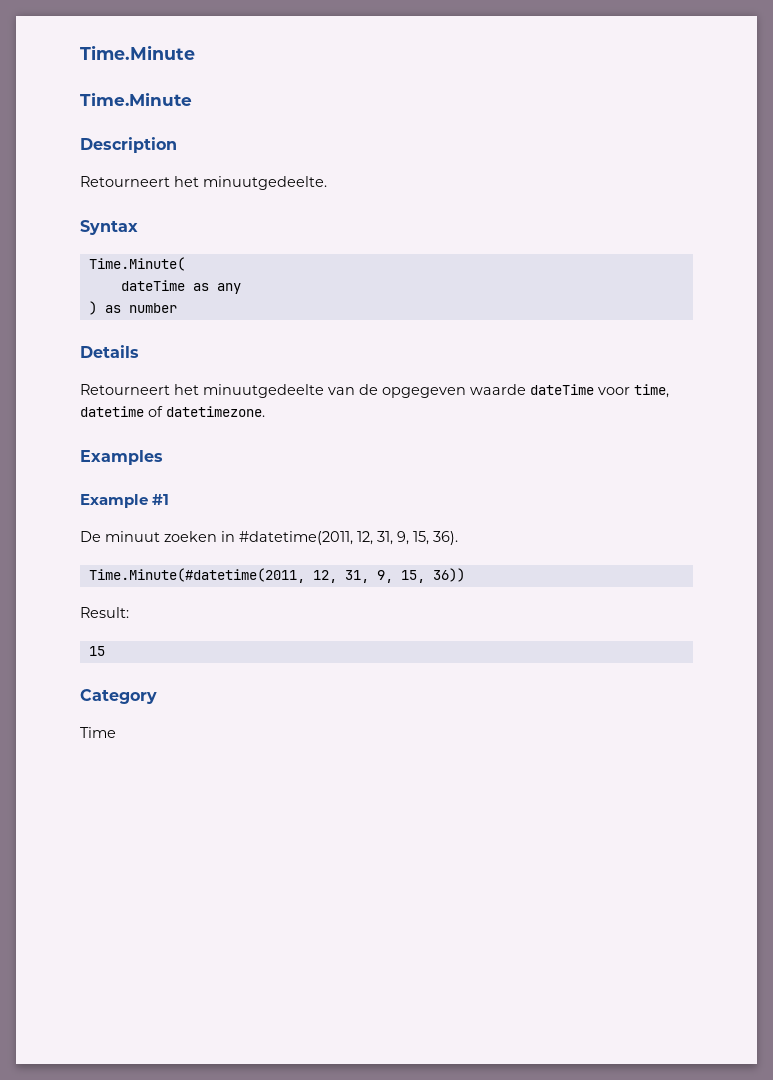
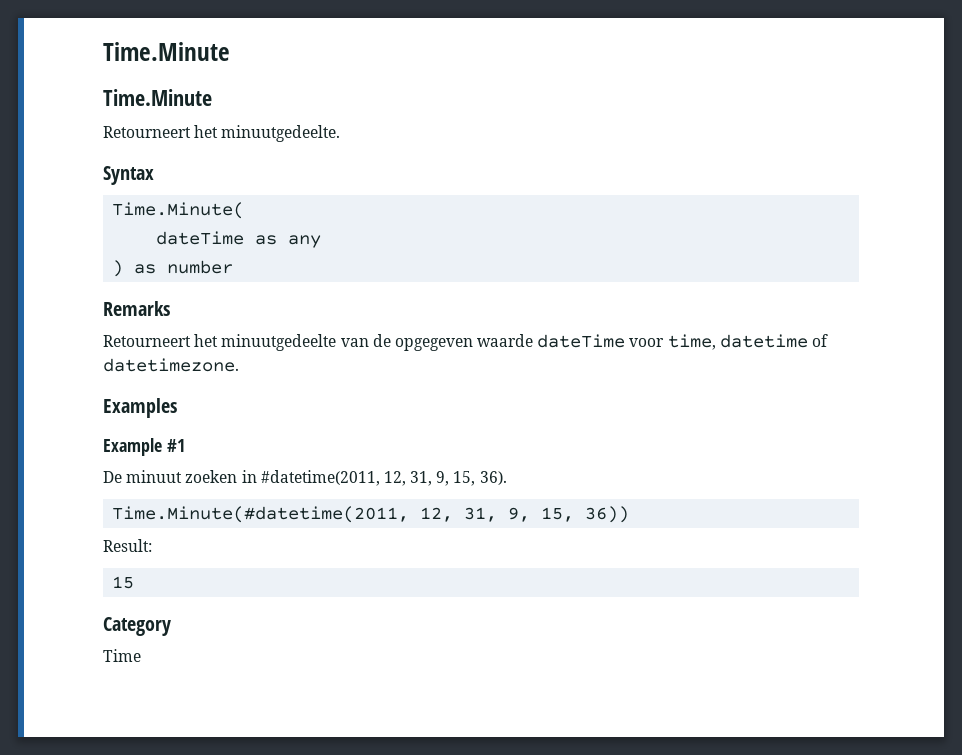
- Description
- Details
+ Remarks

